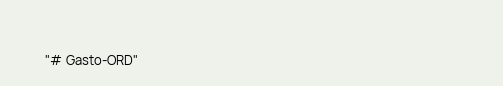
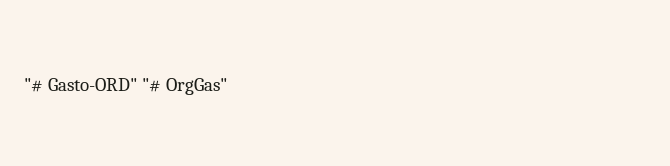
- "# Gasto-ORD"
+ "# Gasto-ORD" "# OrgGas"

